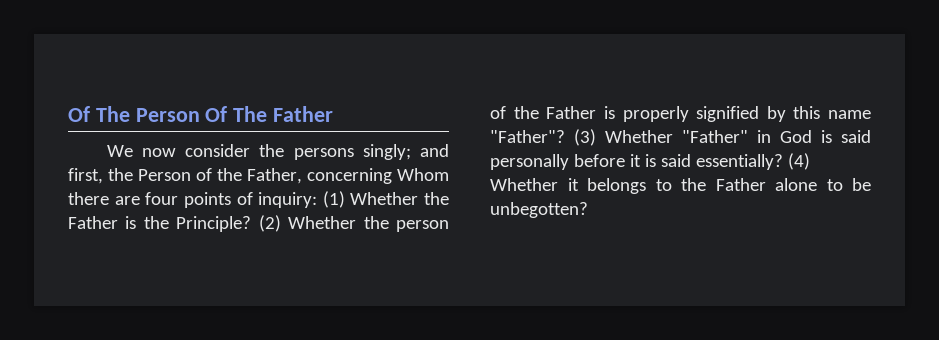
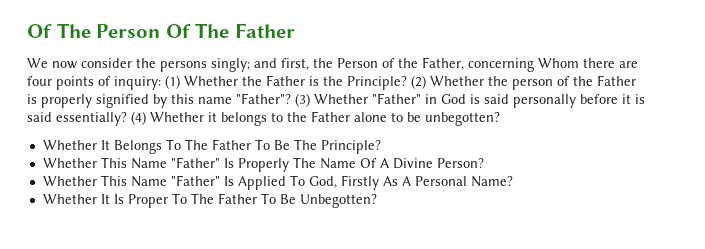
+ Whether It Belongs To The Father To Be The Principle?
+ Whether This Name "Father" Is Properly The Name Of A Divine Person?
+ Whether This Name "Father" Is Applied To God, Firstly As A Personal Name?
+ Whether It Is Proper To The Father To Be Unbegotten?

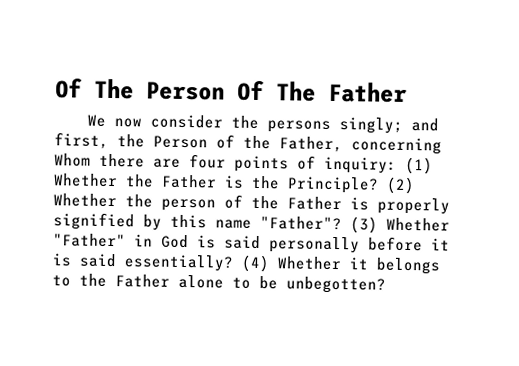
- Whether It Belongs To The Father To Be The Principle?
- Whether This Name "Father" Is Properly The Name Of A Divine Person?
- Whether This Name "Father" Is Applied To God, Firstly As A Personal Name?
- Whether It Is Proper To The Father To Be Unbegotten?

